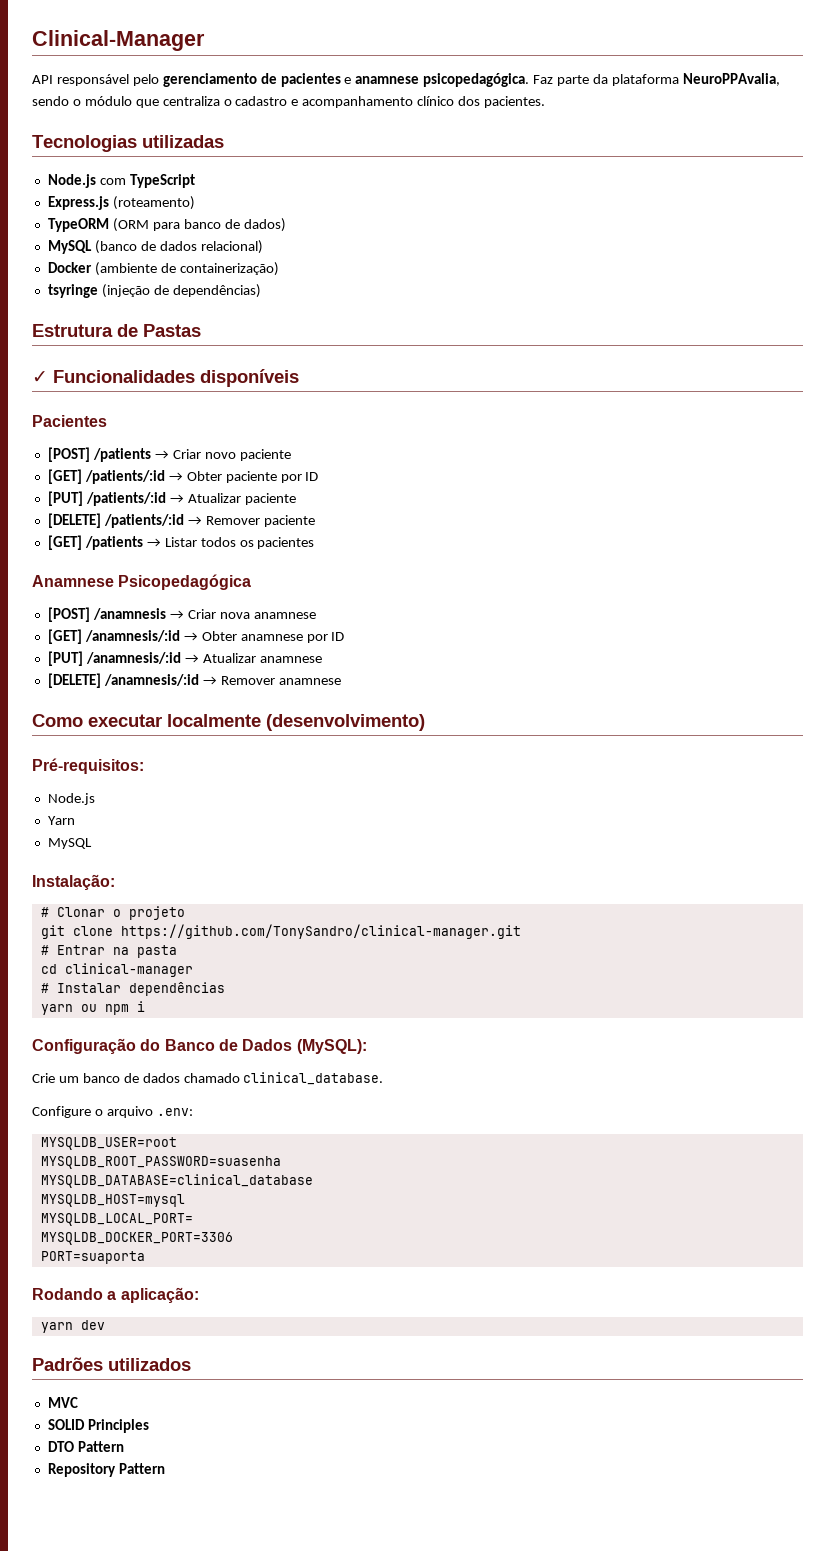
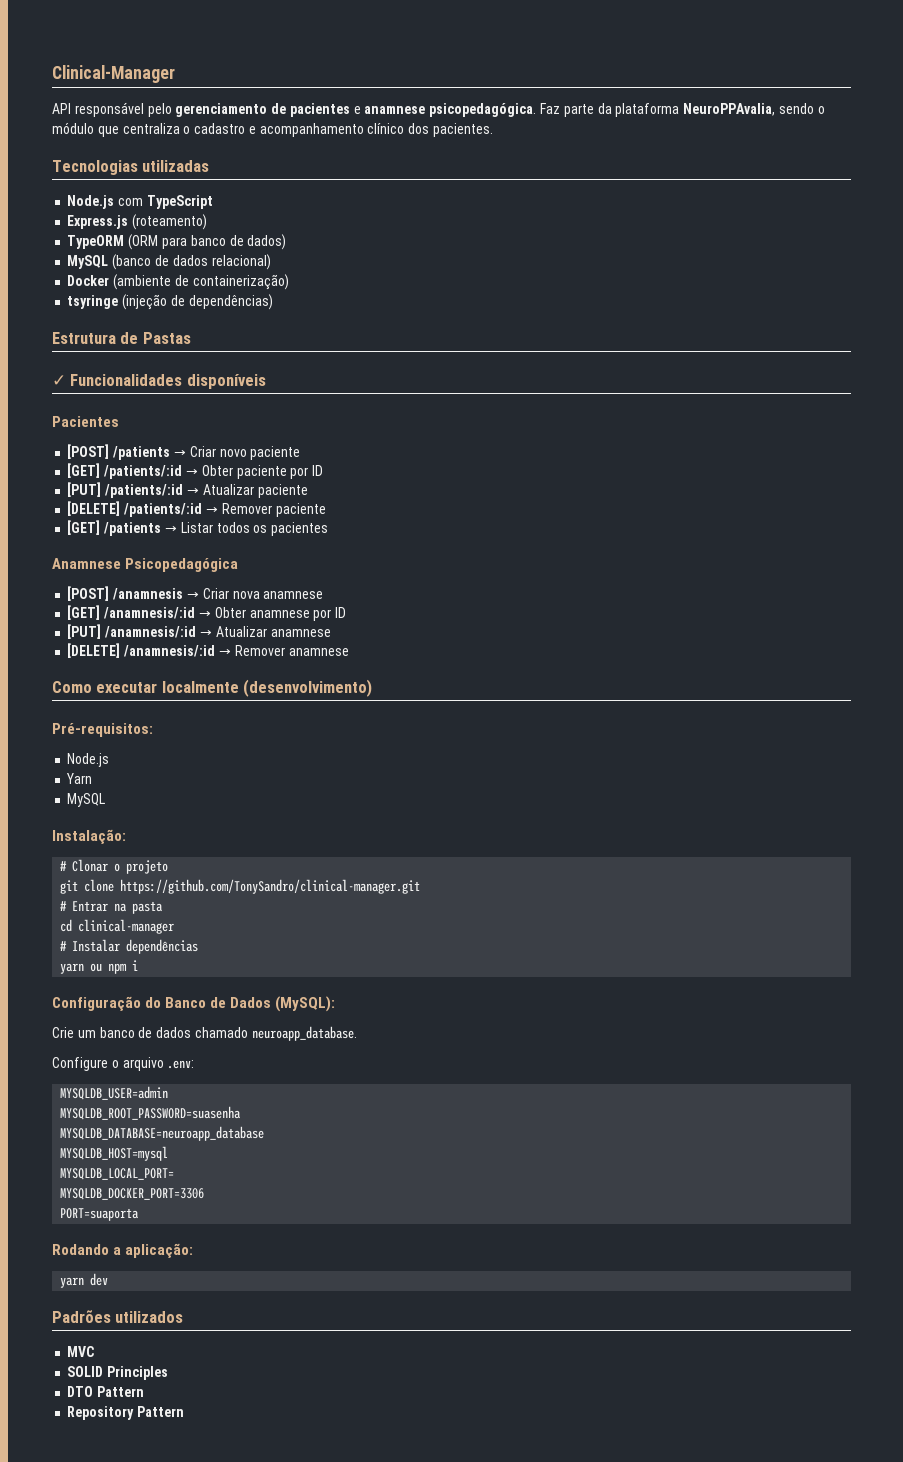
- Crie um banco de dados chamado clinical_database.
+ Crie um banco de dados chamado neuroapp_database.
- MYSQLDB_USER=root
+ MYSQLDB_USER=admin
- MYSQLDB_DATABASE=clinical_database
+ MYSQLDB_DATABASE=neuroapp_database

